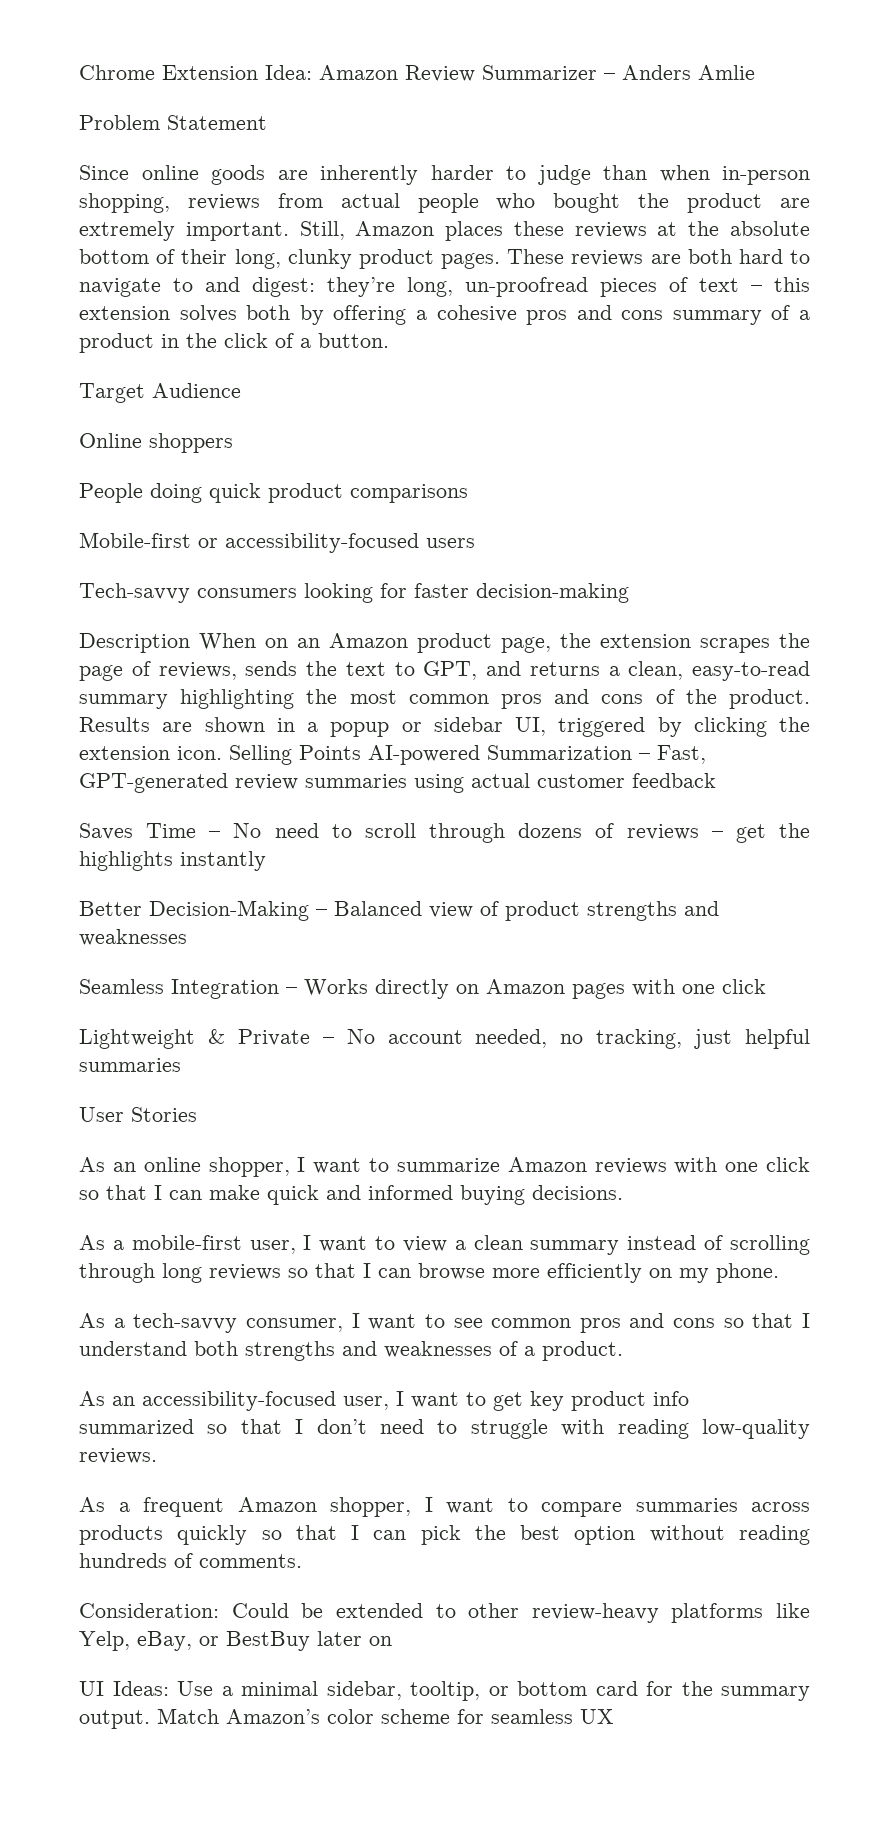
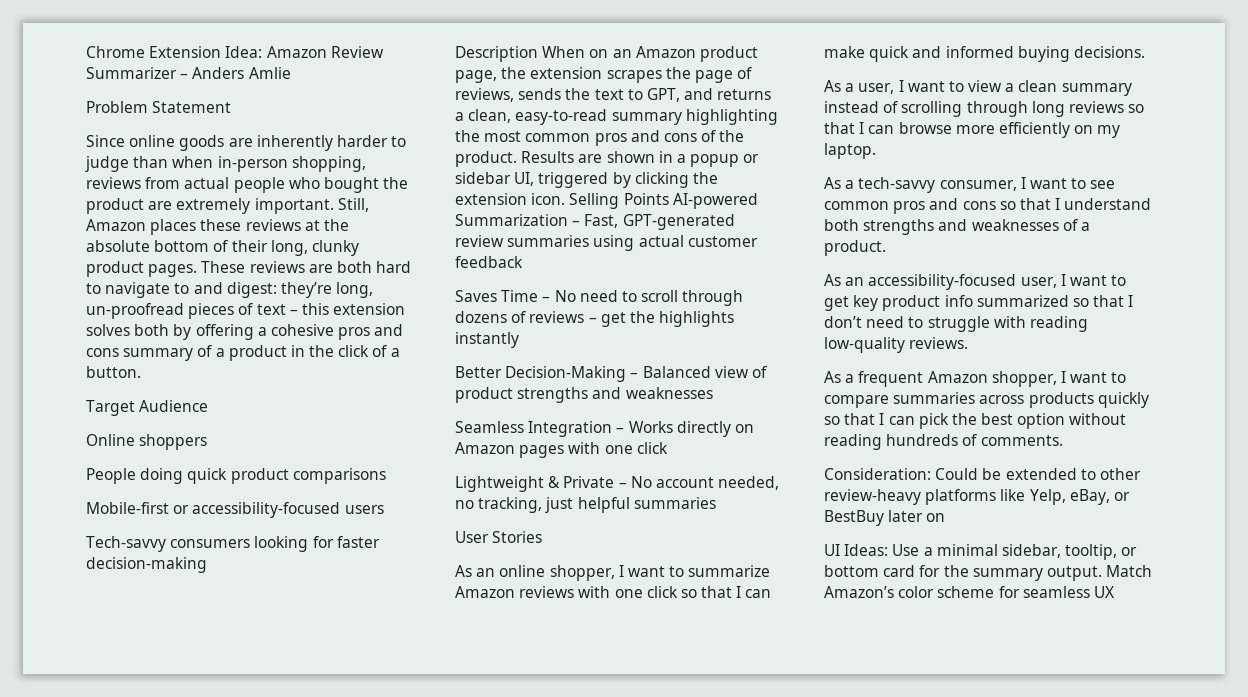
- As a mobile-first user, I want to view a clean summary instead of scrolling through long reviews so that I can browse more efficiently on my phone.
+ As a user, I want to view a clean summary instead of scrolling through long reviews so that I can browse more efficiently on my laptop.

